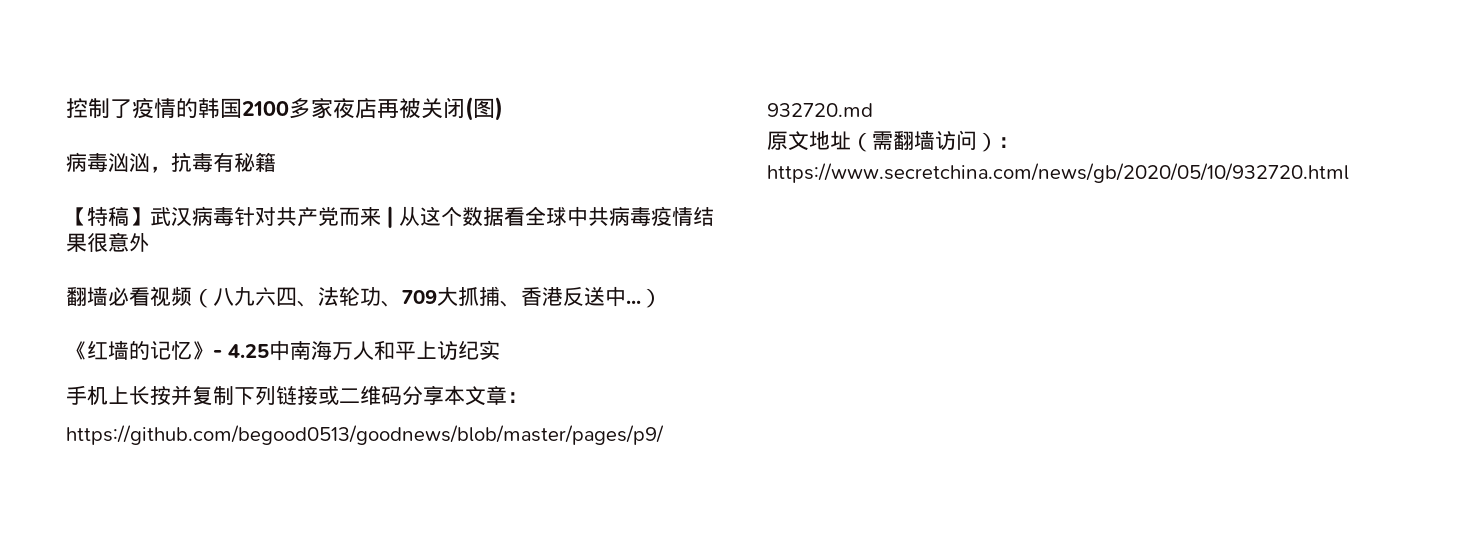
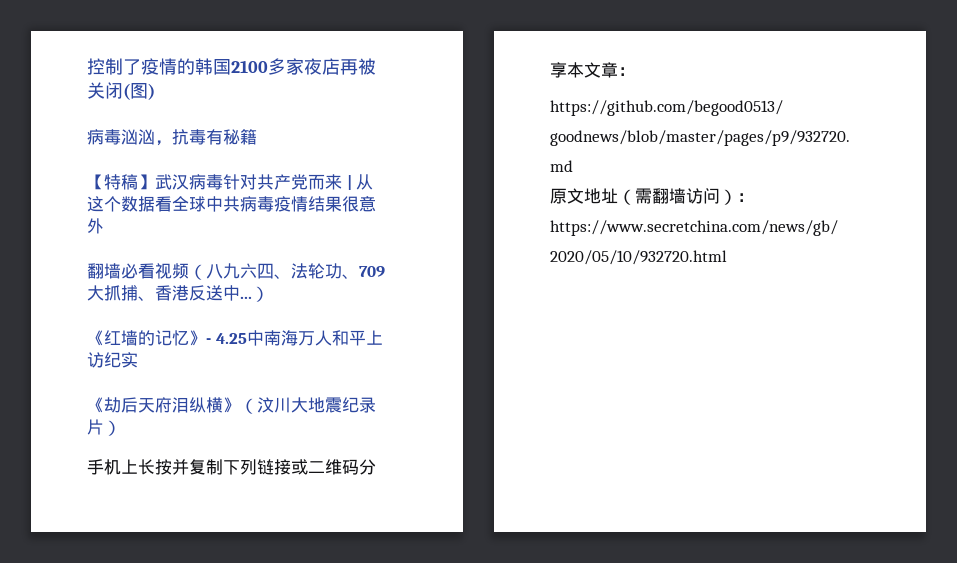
+ 《劫后天府泪纵横》（汶川大地震纪录片）

